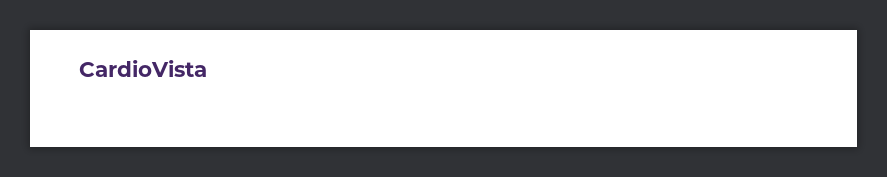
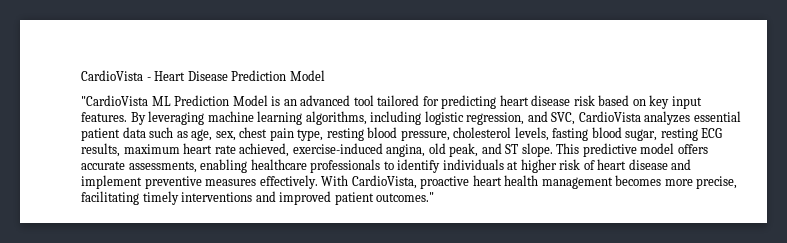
- CardioVista
+ CardioVista - Heart Disease Prediction Model
+ "CardioVista ML Prediction Model is an advanced tool tailored for predicting heart disease risk based on key input features. By leveraging machine learning algorithms, including logistic regression, and SVC, CardioVista analyzes essential patient data such as age, sex, chest pain type, resting blood pressure, cholesterol levels, fasting blood sugar, resting ECG results, maximum heart rate achieved, exercise-induced angina, old peak, and ST slope. This predictive model offers accurate assessments, enabling healthcare professionals to identify individuals at higher risk of heart disease and implement preventive measures effectively. With CardioVista, proactive heart health management becomes more precise, facilitating timely interventions and improved patient outcomes."

